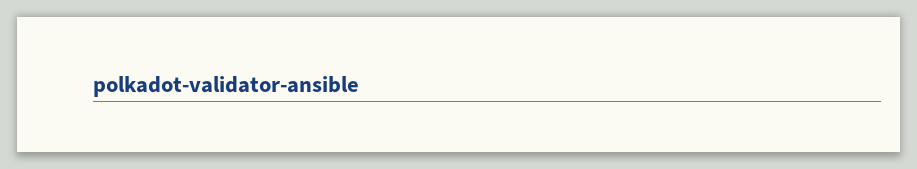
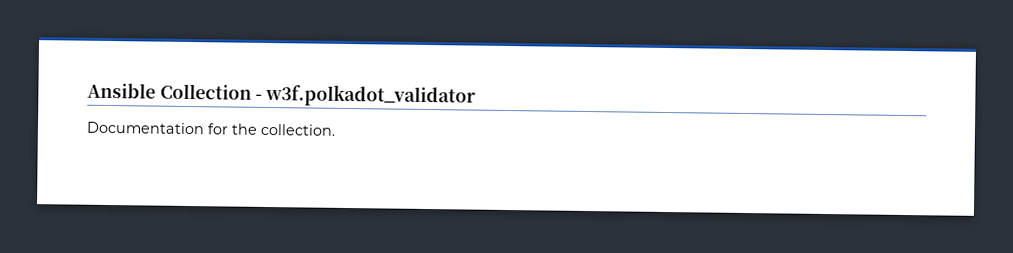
- polkadot-validator-ansible
+ Ansible Collection - w3f.polkadot_validator
+ Documentation for the collection.

